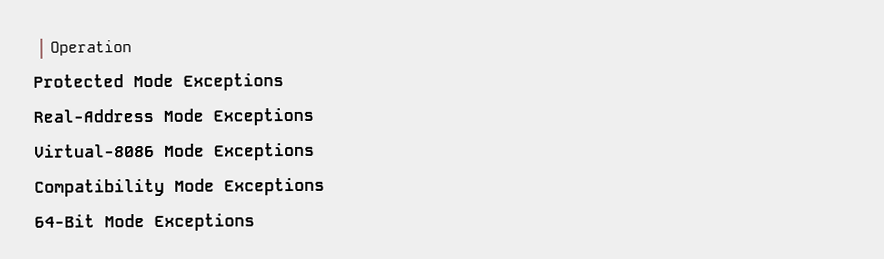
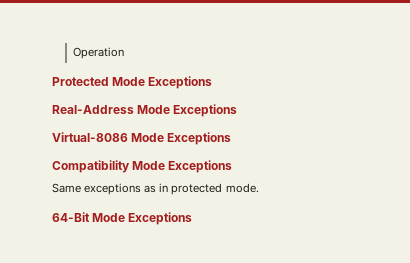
+ Same exceptions as in protected mode.

